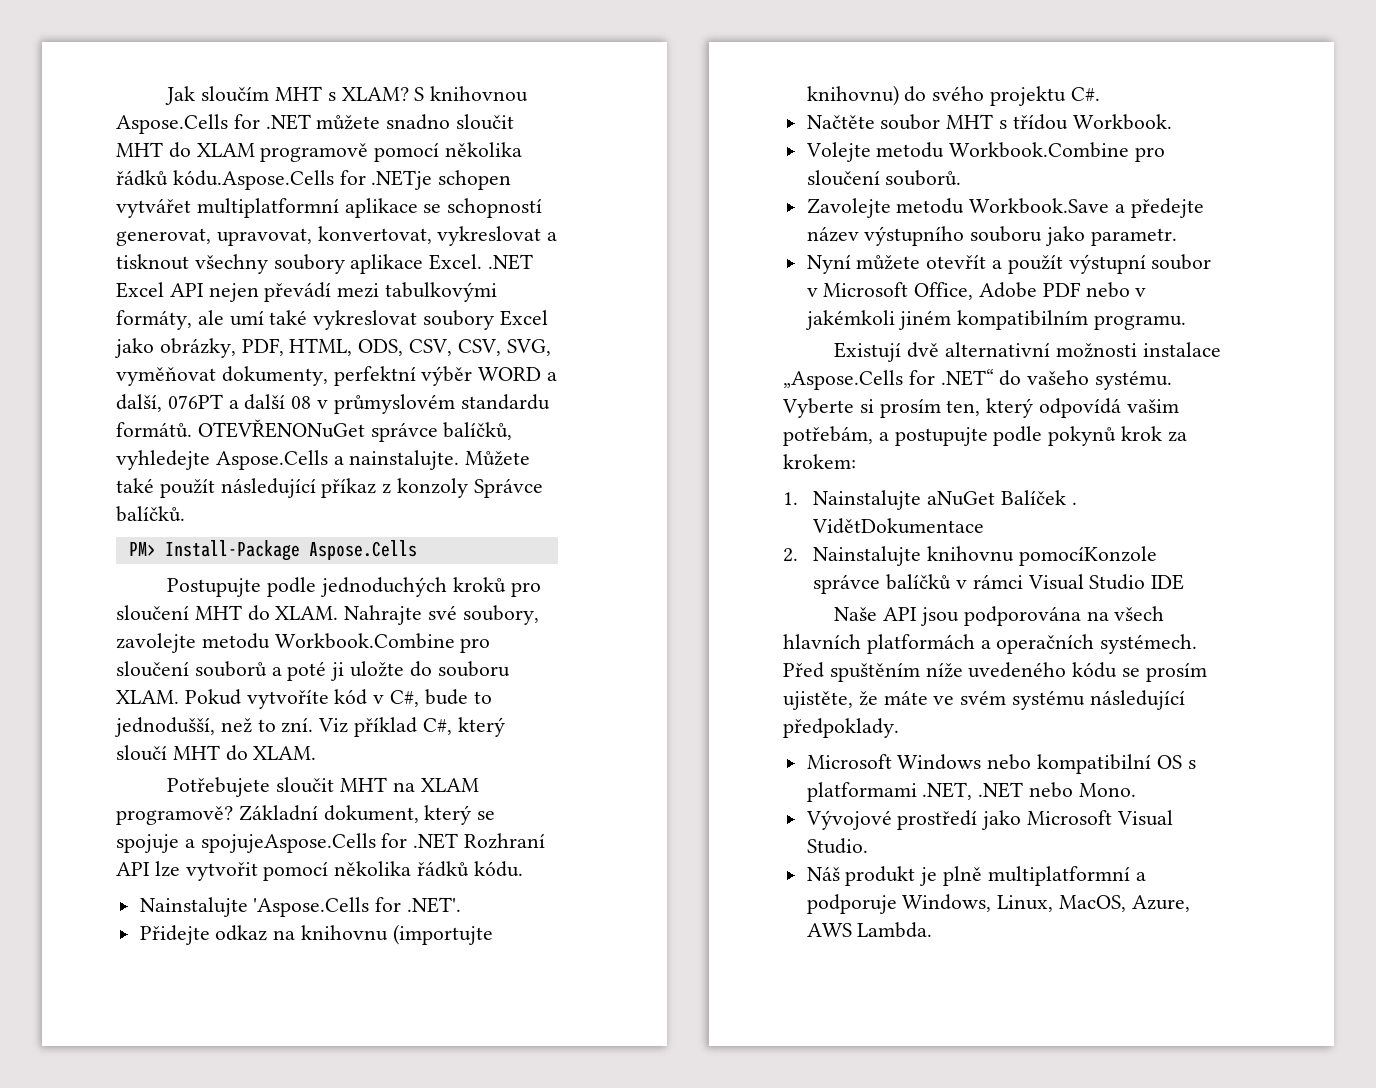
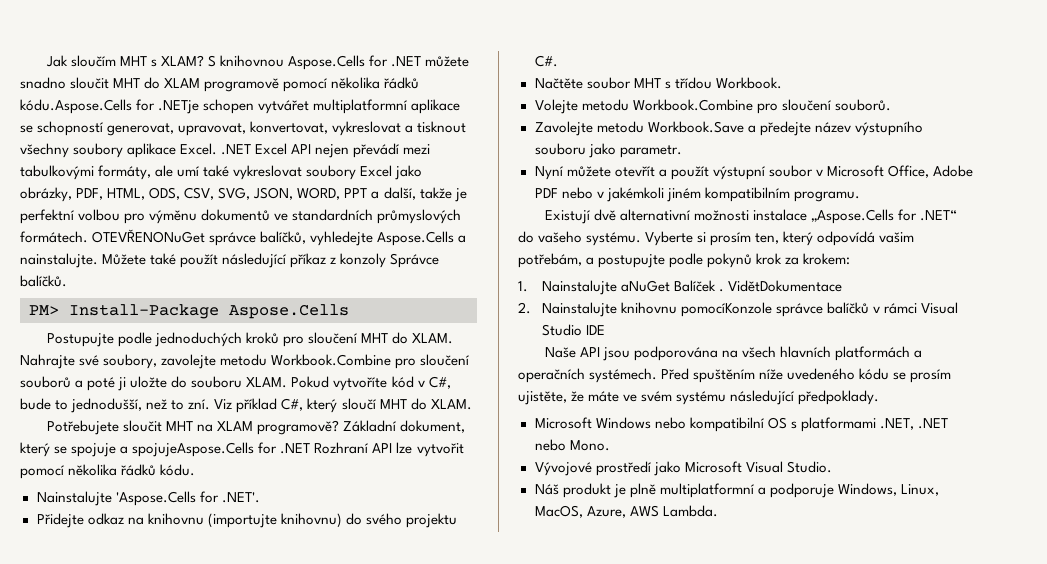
- S knihovnou Aspose.Cells for .NET můžete snadno sloučit MHT do XLAM programově pomocí několika řádků kódu.Aspose.Cells for .NETje schopen vytvářet multiplatformní aplikace se schopností generovat, upravovat, konvertovat, vykreslovat a tisknout všechny soubory aplikace Excel. .NET Excel API nejen převádí mezi tabulkovými formáty, ale umí také vykreslovat soubory Excel jako obrázky, PDF, HTML, ODS, CSV, CSV, SVG, vyměňovat dokumenty, perfektní výběr WORD a další, 076PT a další 08 v průmyslovém standardu formátů.
+ S knihovnou Aspose.Cells for .NET můžete snadno sloučit MHT do XLAM programově pomocí několika řádků kódu.Aspose.Cells for .NETje schopen vytvářet multiplatformní aplikace se schopností generovat, upravovat, konvertovat, vykreslovat a tisknout všechny soubory aplikace Excel. .NET Excel API nejen převádí mezi tabulkovými formáty, ale umí také vykreslovat soubory Excel jako obrázky, PDF, HTML, ODS, CSV, SVG, JSON, WORD, PPT a další, takže je perfektní volbou pro výměnu dokumentů ve standardních průmyslových formátech.

